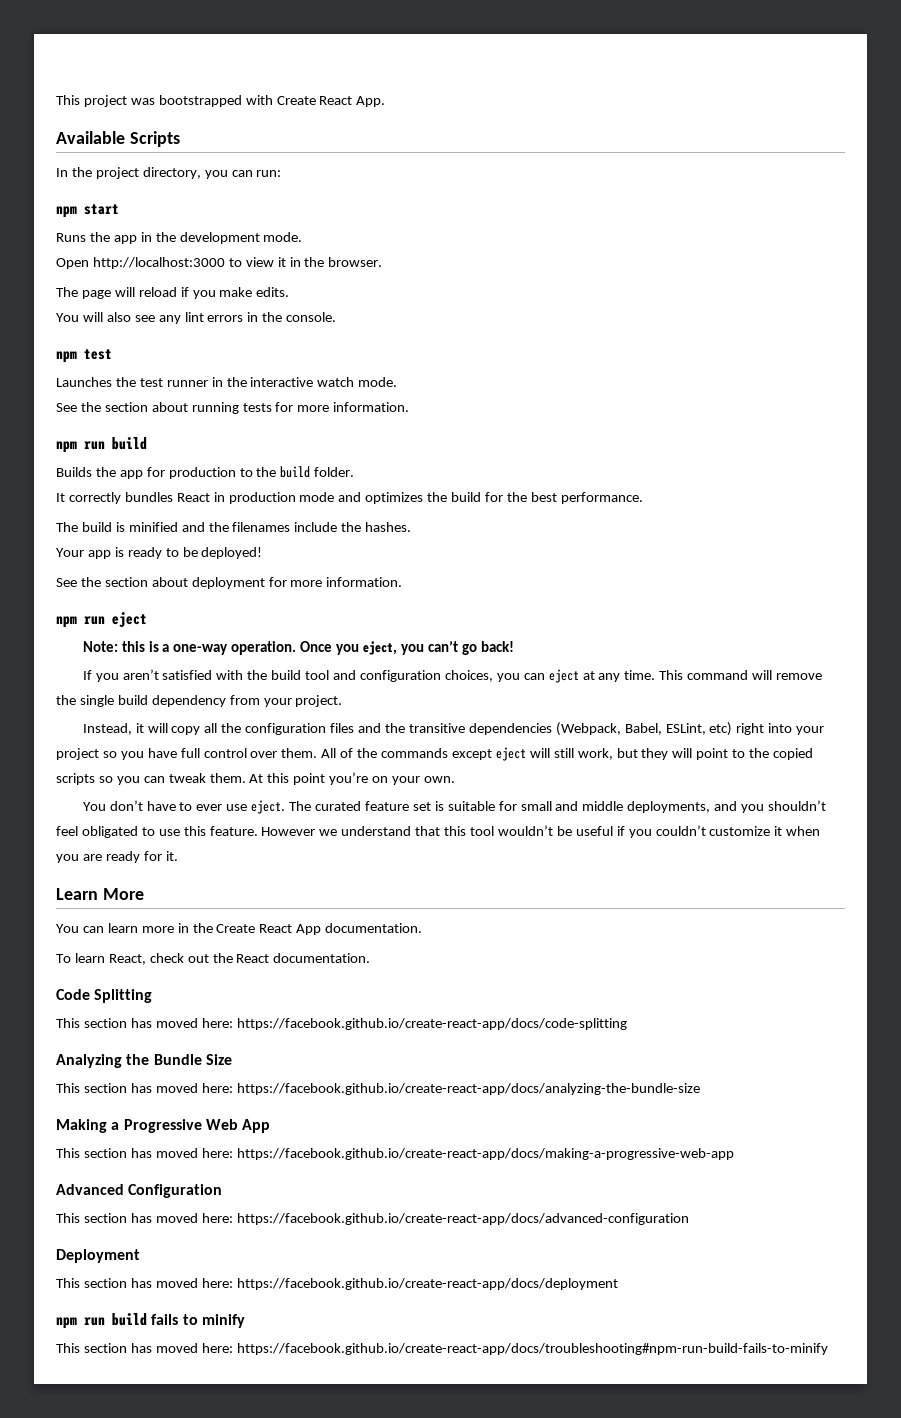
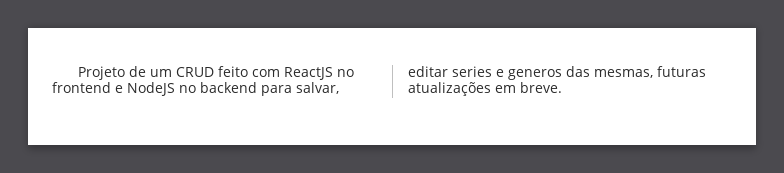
- This project was bootstrapped with Create React App.
- Available Scripts
- In the project directory, you can run:
- npm start
- Runs the app in the development mode.
- Open http://localhost:3000 to view it in the browser.
- The page will reload if you make edits.
- You will also see any lint errors in the console.
- npm test
- Launches the test runner in the interactive watch mode.
- See the section about running tests for more information.
- npm run build
- Builds the app for production to the build folder.
- It correctly bundles React in production mode and optimizes the build for the best performance.
- The build is minified and the filenames include the hashes.
- Your app is ready to be deployed!
- See the section about deployment for more information.
- npm run eject
- Note: this is a one-way operation. Once you eject, you can’t go back!
- If you aren’t satisfied with the build tool and configuration choices, you can eject at any time. This command will remove the single build dependency from your project.
- Instead, it will copy all the configuration files and the transitive dependencies (Webpack, Babel, ESLint, etc) right into your project so you have full control over them. All of the commands except eject will still work, but they will point to the copied scripts so you can tweak them. At this point you’re on your own.
- You don’t have to ever use eject. The curated feature set is suitable for small and middle deployments, and you shouldn’t feel obligated to use this feature. However we understand that this tool wouldn’t be useful if you couldn’t customize it when you are ready for it.
- Learn More
- You can learn more in the Create React App documentation.
- To learn React, check out the React documentation.
- Code Splitting
- This section has moved here: https://facebook.github.io/create-react-app/docs/code-splitting
- Analyzing the Bundle Size
- This section has moved here: https://facebook.github.io/create-react-app/docs/analyzing-the-bundle-size
- Making a Progressive Web App
- This section has moved here: https://facebook.github.io/create-react-app/docs/making-a-progressive-web-app
- Advanced Configuration
- This section has moved here: https://facebook.github.io/create-react-app/docs/advanced-configuration
- Deployment
- This section has moved here: https://facebook.github.io/create-react-app/docs/deployment
- npm run build fails to minify
- This section has moved here: https://facebook.github.io/create-react-app/docs/troubleshooting#npm-run-build-fails-to-minify
+ Projeto de um CRUD feito com ReactJS no frontend e NodeJS no backend para salvar, editar series e generos das mesmas, futuras atualizações em breve.

